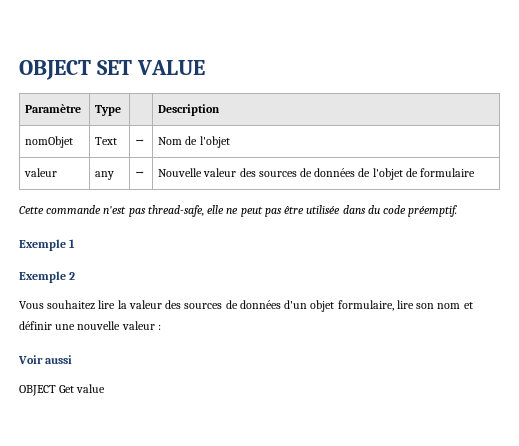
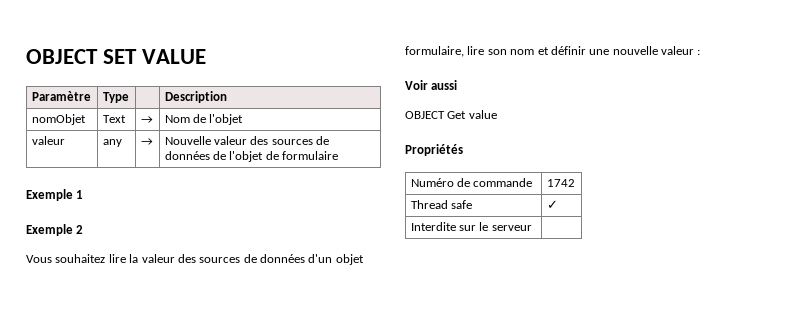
- Cette commande n'est pas thread-safe, elle ne peut pas être utilisée dans du code préemptif.
+ Propriétés
+ Numéro de commande | 1742
+ Thread safe | ✓
+ Interdite sur le serveur |

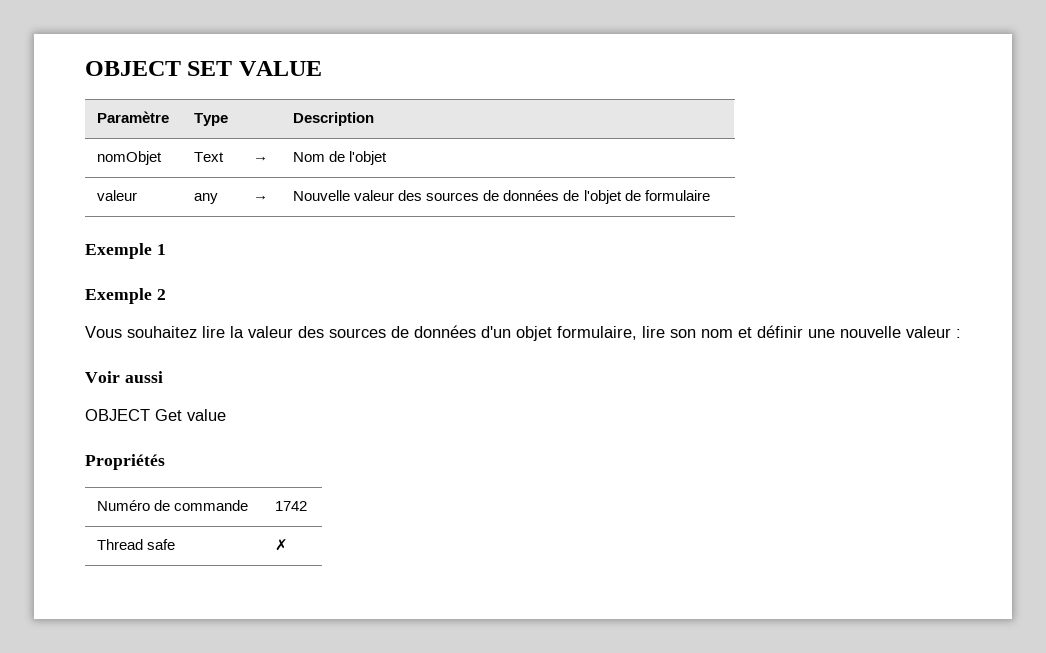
- Thread safe | ✓
- Interdite sur le serveur |
+ Thread safe | ✗

